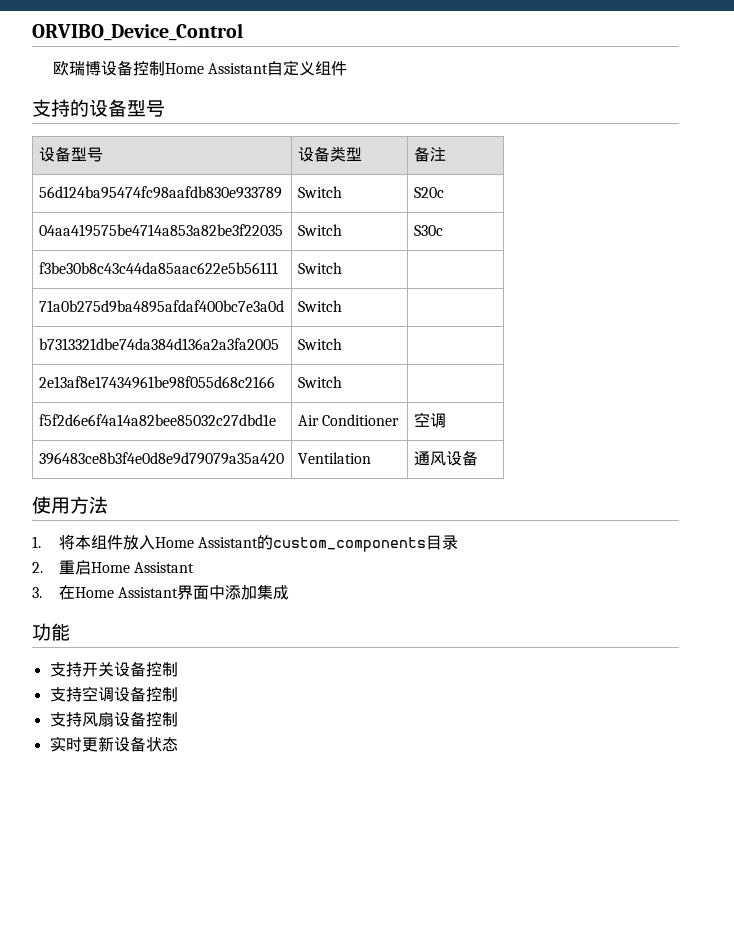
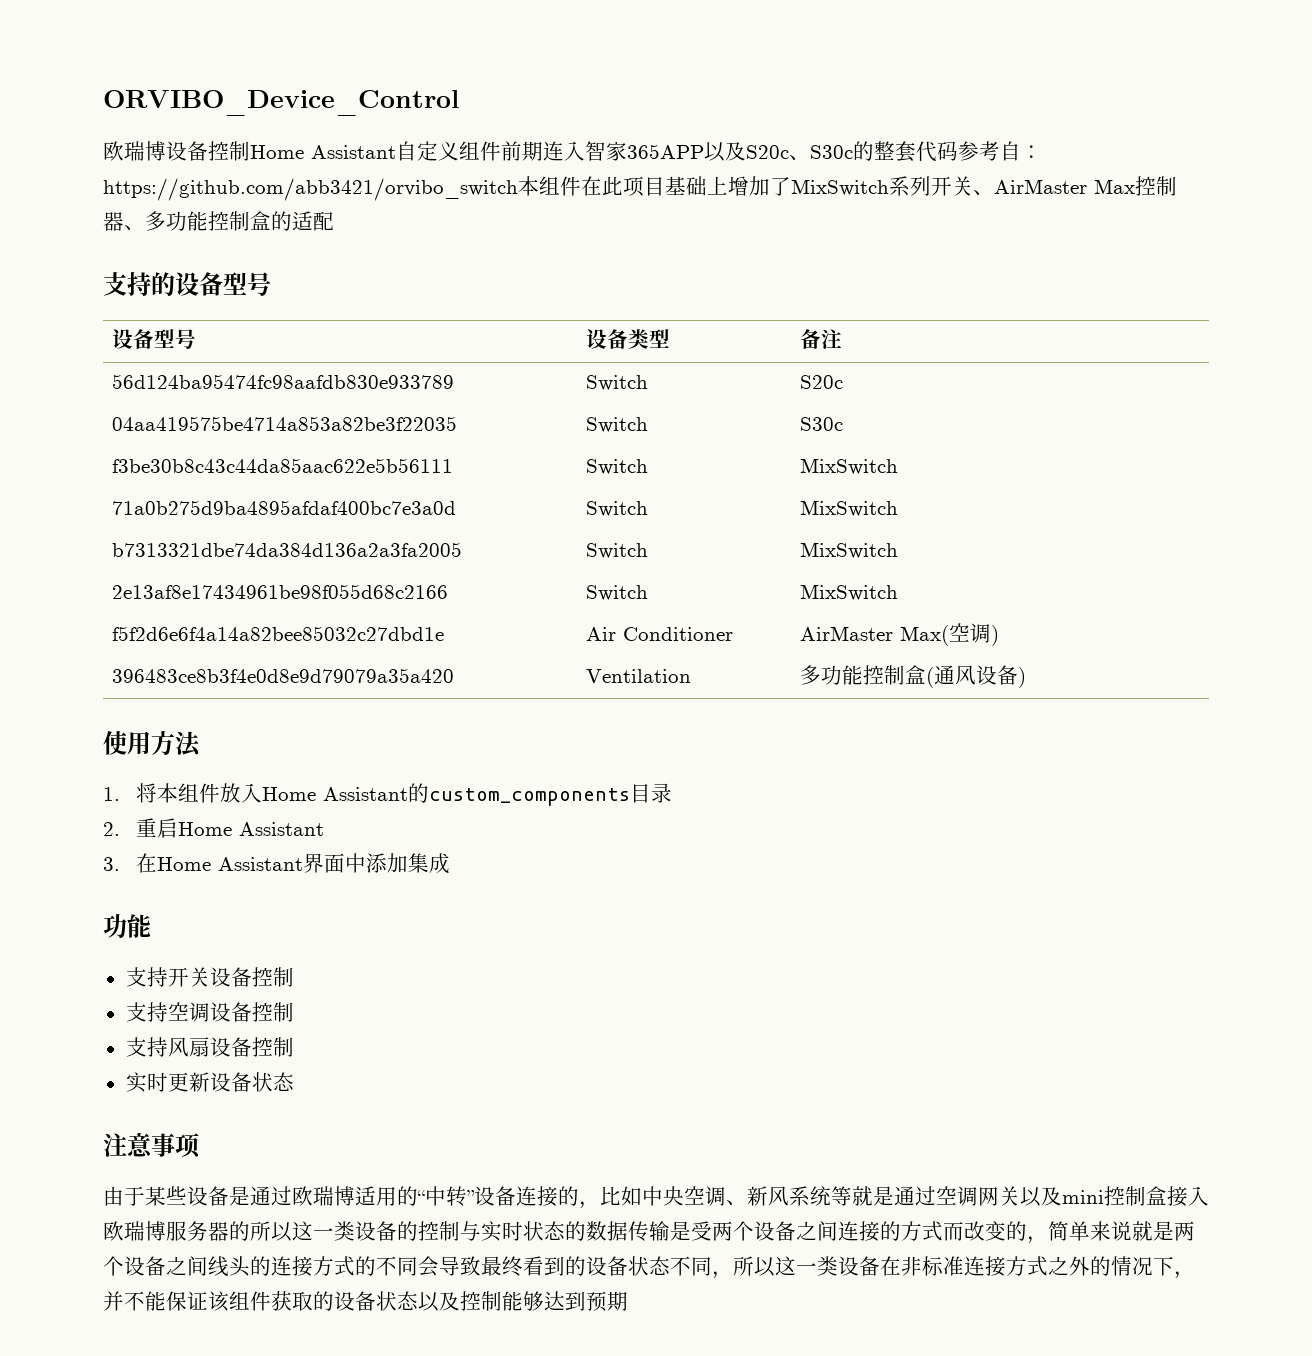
- 欧瑞博设备控制Home Assistant自定义组件
+ 欧瑞博设备控制Home Assistant自定义组件前期连入智家365APP以及S20c、S30c的整套代码参考自：https://github.com/abb3421/orvibo_switch本组件在此项目基础上增加了MixSwitch系列开关、AirMaster Max控制器、多功能控制盒的适配
- f3be30b8c43c44da85aac622e5b56111 | Switch |
+ f3be30b8c43c44da85aac622e5b56111 | Switch | MixSwitch
- 71a0b275d9ba4895afdaf400bc7e3a0d | Switch |
+ 71a0b275d9ba4895afdaf400bc7e3a0d | Switch | MixSwitch
- b7313321dbe74da384d136a2a3fa2005 | Switch |
+ b7313321dbe74da384d136a2a3fa2005 | Switch | MixSwitch
- 2e13af8e17434961be98f055d68c2166 | Switch |
+ 2e13af8e17434961be98f055d68c2166 | Switch | MixSwitch
- f5f2d6e6f4a14a82bee85032c27dbd1e | Air Conditioner | 空调
+ f5f2d6e6f4a14a82bee85032c27dbd1e | Air Conditioner | AirMaster Max(空调)
- 396483ce8b3f4e0d8e9d79079a35a420 | Ventilation | 通风设备
+ 396483ce8b3f4e0d8e9d79079a35a420 | Ventilation | 多功能控制盒(通风设备)
+ 注意事项
+ 由于某些设备是通过欧瑞博适用的“中转”设备连接的，比如中央空调、新风系统等就是通过空调网关以及mini控制盒接入欧瑞博服务器的所以这一类设备的控制与实时状态的数据传输是受两个设备之间连接的方式而改变的，简单来说就是两个设备之间线头的连接方式的不同会导致最终看到的设备状态不同，所以这一类设备在非标准连接方式之外的情况下，并不能保证该组件获取的设备状态以及控制能够达到预期

